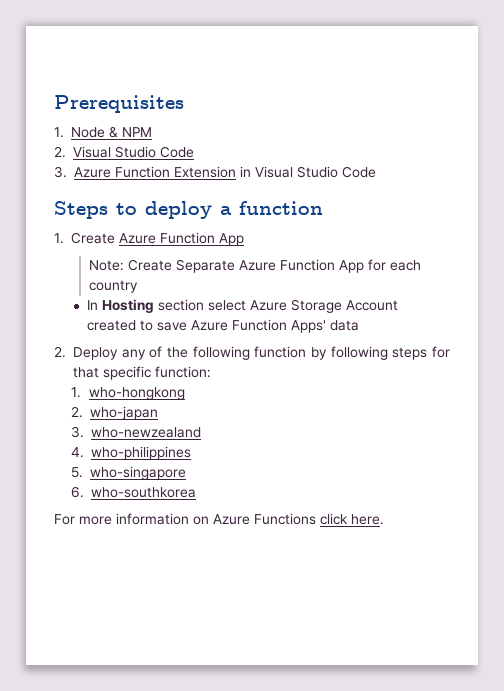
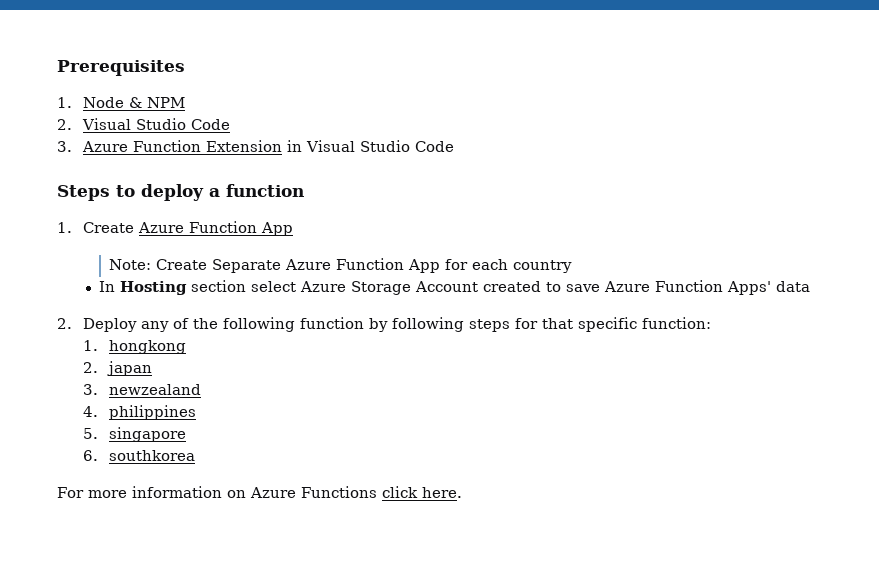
- 1. who-hongkong
- 2. who-japan
- 3. who-newzealand
+ 1. hongkong
+ 2. japan
+ 3. newzealand
- 4. who-philippines
+ 4. philippines
- 5. who-singapore
+ 5. singapore
- 6. who-southkorea
+ 6. southkorea

